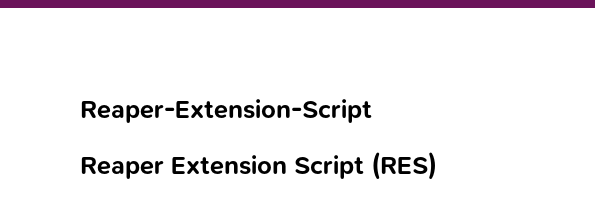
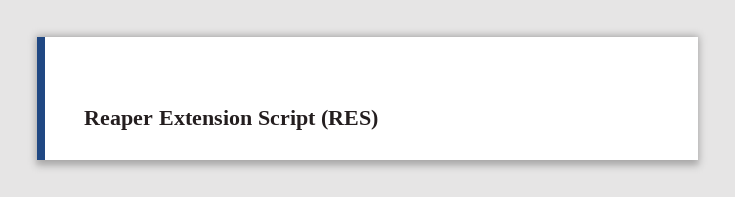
- Reaper-Extension-Script

